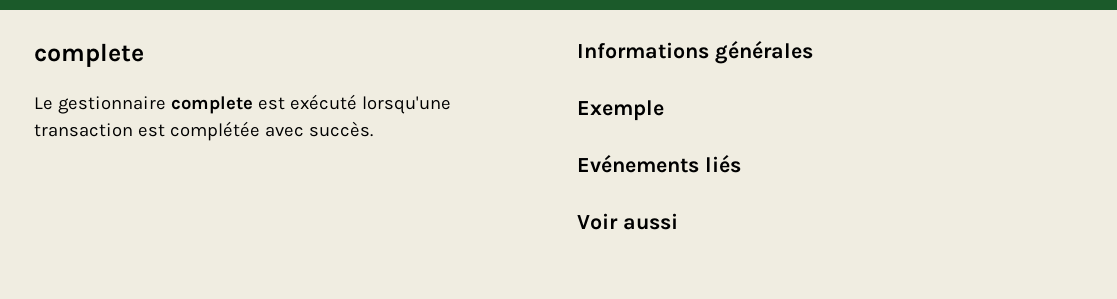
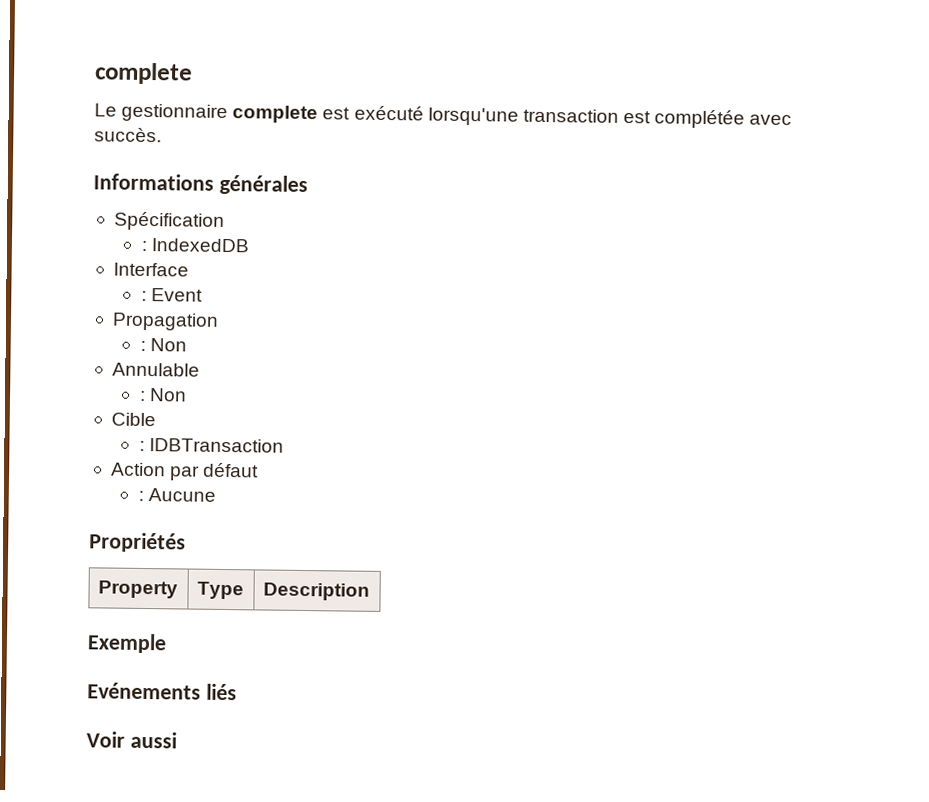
+ Spécification
+ : IndexedDB
+ Interface
+ : Event
+ Propagation
+ : Non
+ Annulable
+ : Non
+ Cible
+ : IDBTransaction
+ Action par défaut
+ : Aucune
+ Propriétés
+ Property | Type | Description

